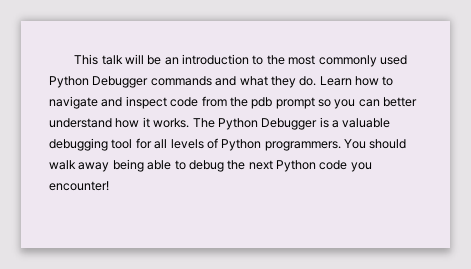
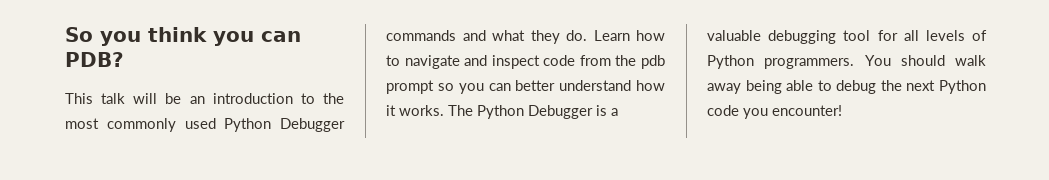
+ So you think you can PDB?

